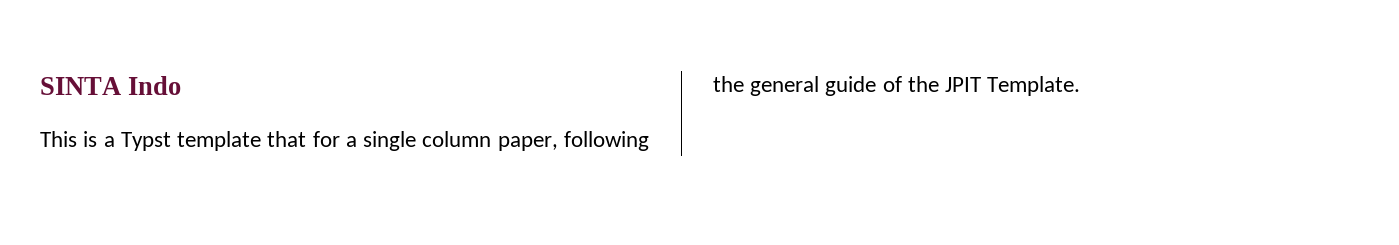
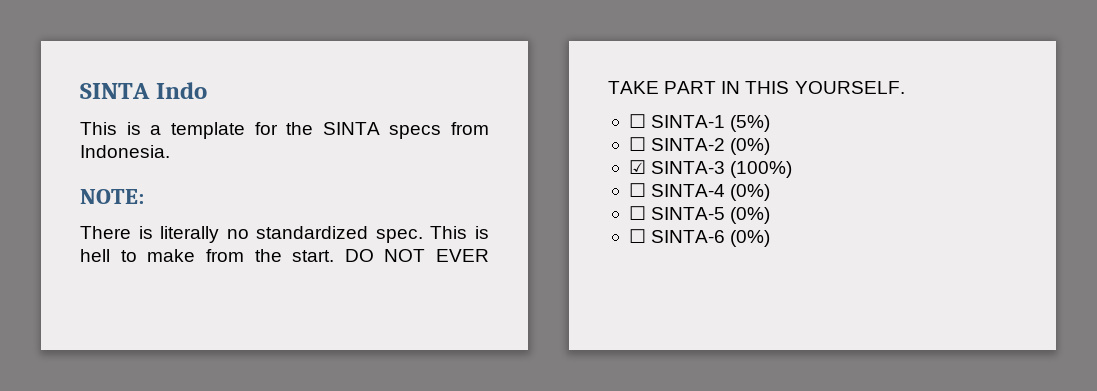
- This is a Typst template that for a single column paper, following the general guide of the JPIT Template.
+ This is a template for the SINTA specs from Indonesia.
+ NOTE:
+ There is literally no standardized spec. This is hell to make from the start. DO NOT EVER TAKE PART IN THIS YOURSELF.
+ ☐ SINTA-1 (5%)
+ ☐ SINTA-2 (0%)
+ ☑ SINTA-3 (100%)
+ ☐ SINTA-4 (0%)
+ ☐ SINTA-5 (0%)
+ ☐ SINTA-6 (0%)

